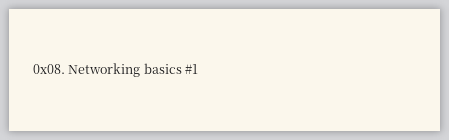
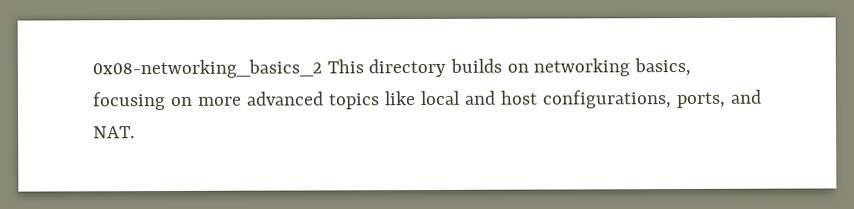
- 0x08. Networking basics #1
+ 0x08-networking_basics_2 This directory builds on networking basics, focusing on more advanced topics like local and host configurations, ports, and NAT.

